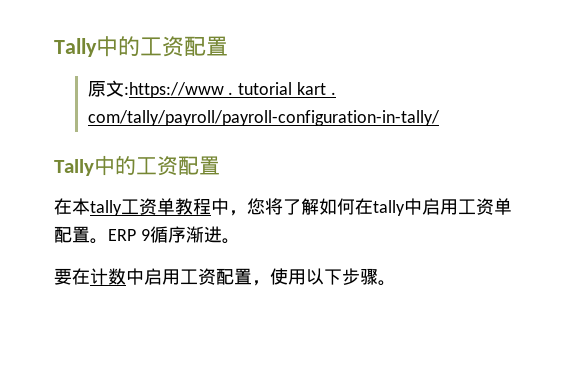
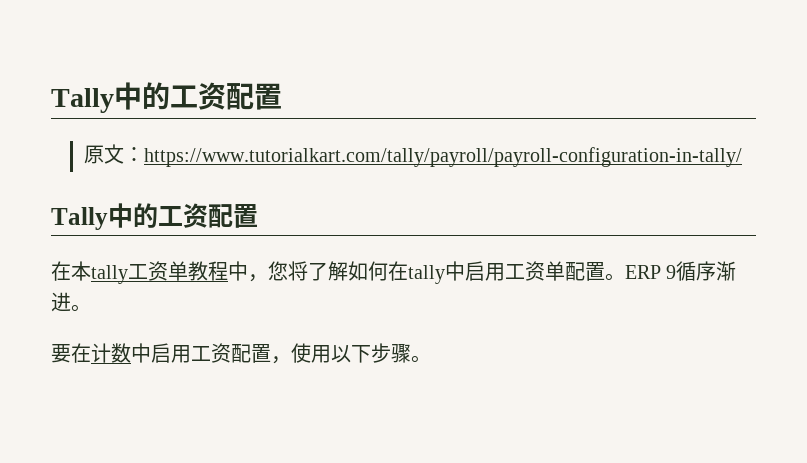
- 原文:https://www . tutorial kart . com/tally/payroll/payroll-configuration-in-tally/
+ 原文：https://www.tutorialkart.com/tally/payroll/payroll-configuration-in-tally/

